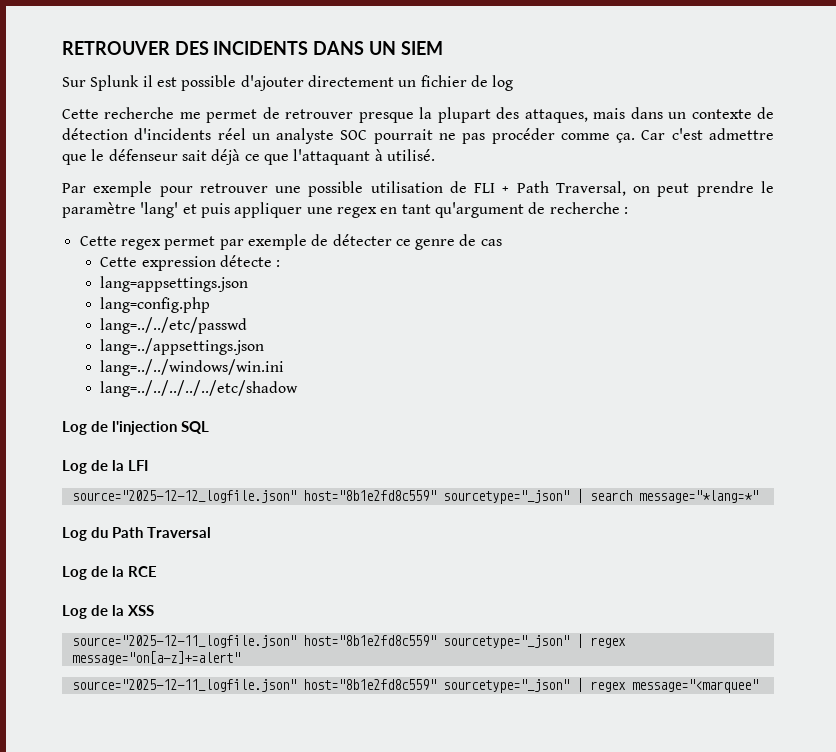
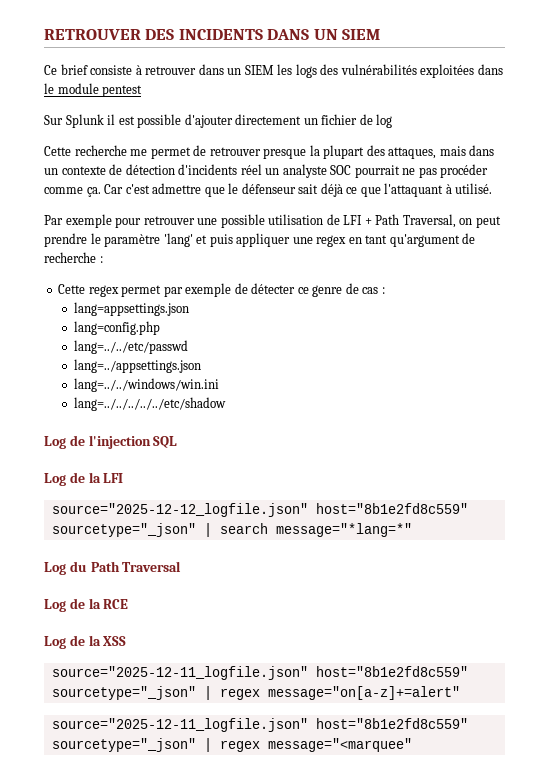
+ Ce brief consiste à retrouver dans un SIEM les logs des vulnérabilités exploitées dans le module pentest
- Par exemple pour retrouver une possible utilisation de FLI + Path Traversal, on peut prendre le paramètre 'lang' et puis appliquer une regex en tant qu'argument de recherche :
+ Par exemple pour retrouver une possible utilisation de LFI + Path Traversal, on peut prendre le paramètre 'lang' et puis appliquer une regex en tant qu'argument de recherche :
- Cette regex permet par exemple de détecter ce genre de cas
- Cette expression détecte :
+ Cette regex permet par exemple de détecter ce genre de cas :

